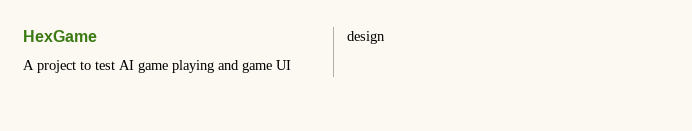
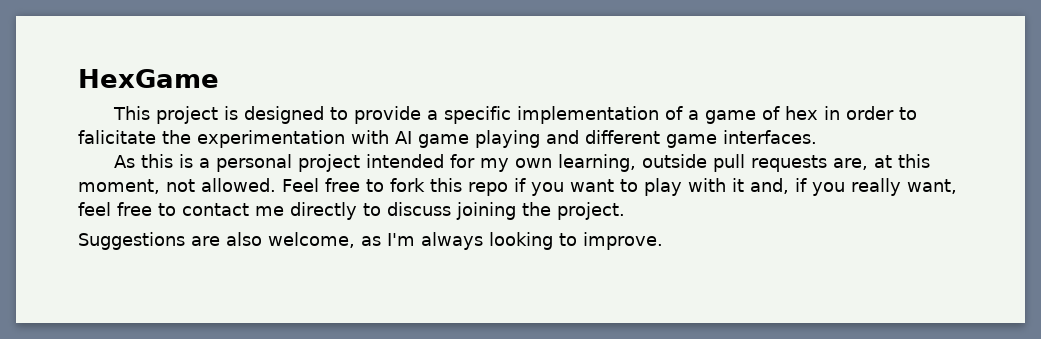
- A project to test AI game playing and game UI design
+ This project is designed to provide a specific implementation of a game of hex in order to falicitate the experimentation with AI game playing and different game interfaces.
+ As this is a personal project intended for my own learning, outside pull requests are, at this moment, not allowed. Feel free to fork this repo if you want to play with it and, if you really want, feel free to contact me directly to discuss joining the project.
+ Suggestions are also welcome, as I'm always looking to improve.

